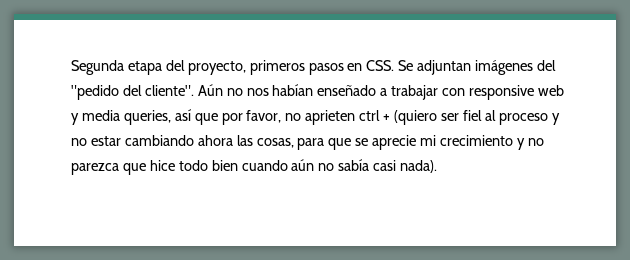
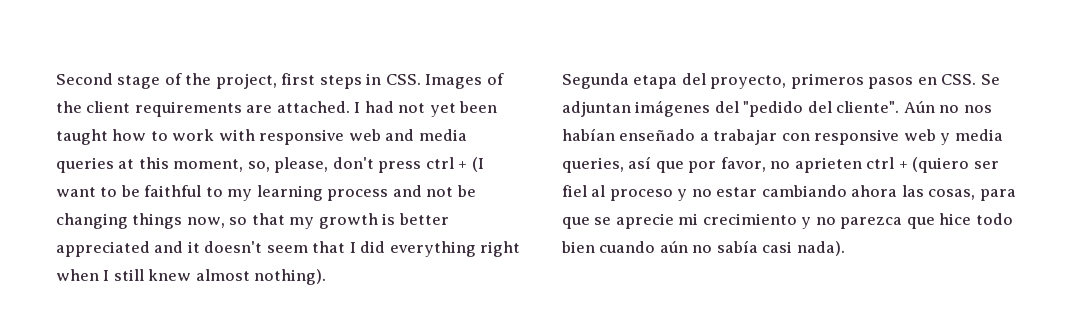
+ Second stage of the project, first steps in CSS. Images of the client requirements are attached. I had not yet been taught how to work with responsive web and media queries at this moment, so, please, don't press ctrl + (I want to be faithful to my learning process and not be changing things now, so that my growth is better appreciated and it doesn't seem that I did everything right when I still knew almost nothing).

